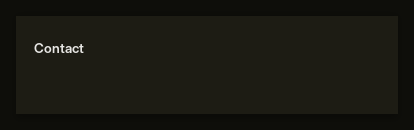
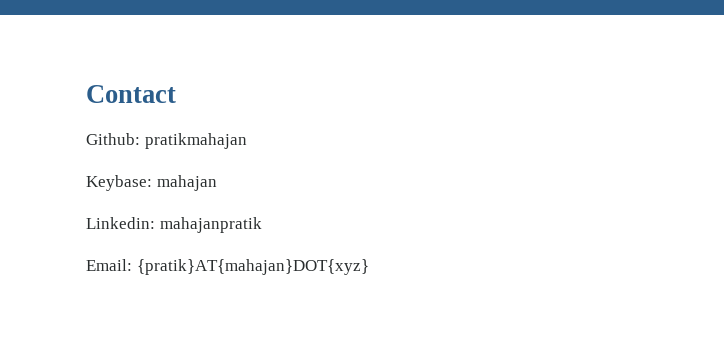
+ Github: pratikmahajan
+ Keybase: mahajan
+ Linkedin: mahajanpratik
+ Email: {pratik}AT{mahajan}DOT{xyz}

